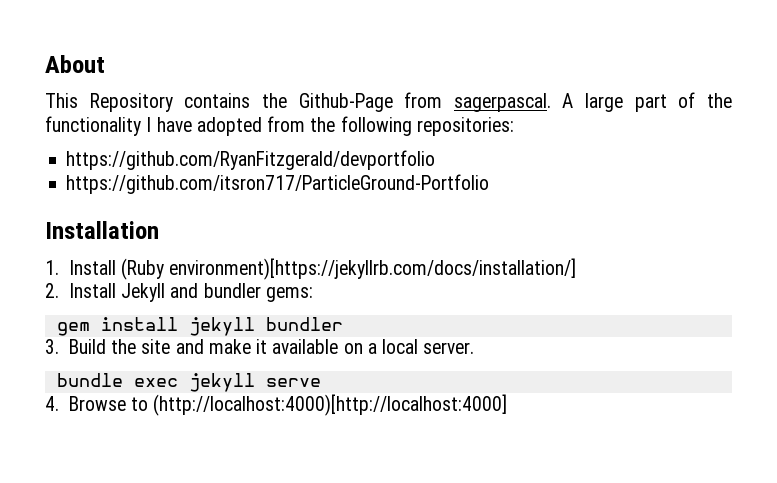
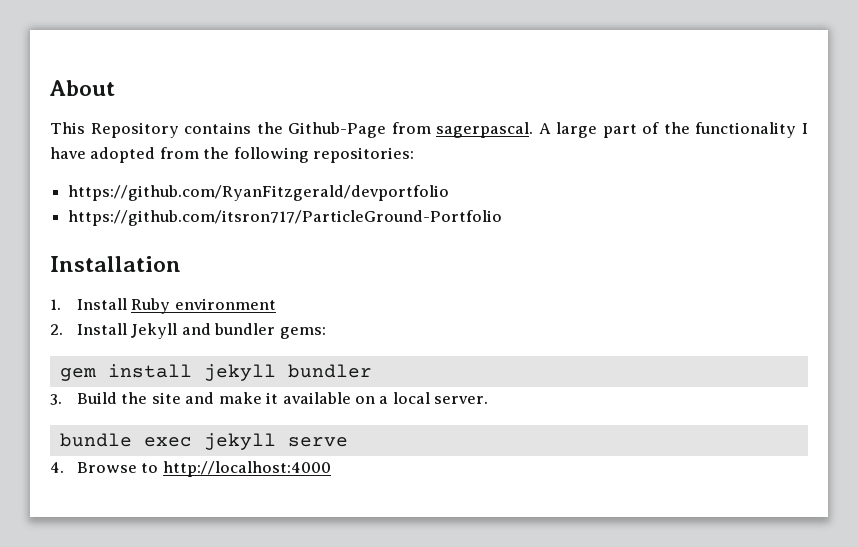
- 1. Install (Ruby environment)[https://jekyllrb.com/docs/installation/]
+ 1. Install Ruby environment
- 4. Browse to (http://localhost:4000)[http://localhost:4000]
+ 4. Browse to http://localhost:4000

